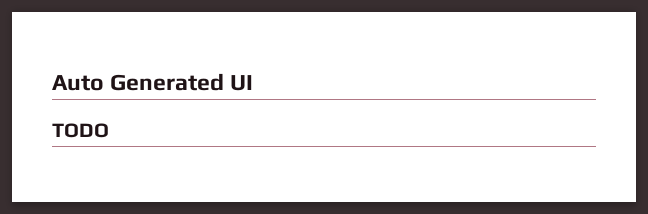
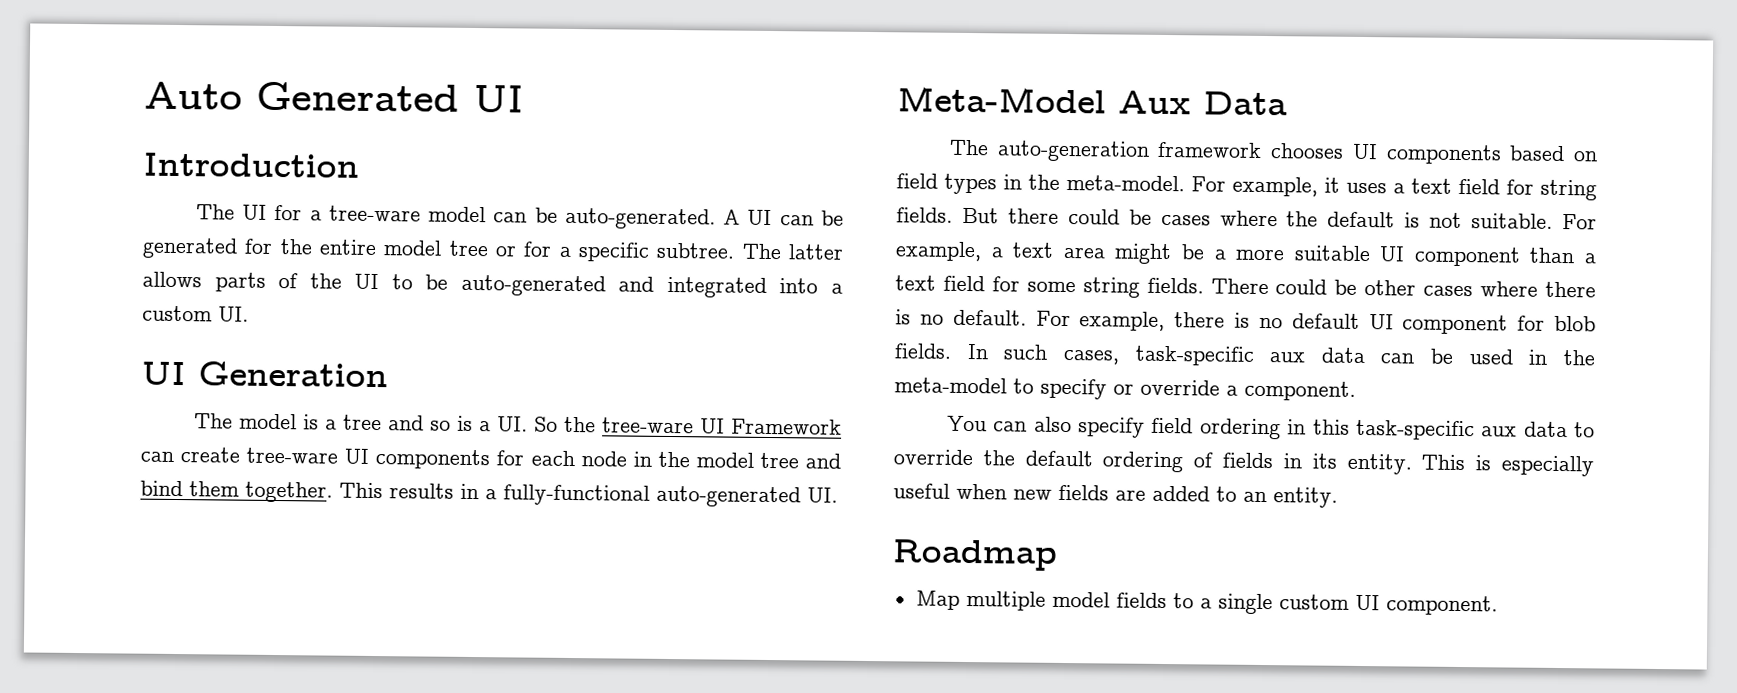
- TODO
+ Introduction
+ The UI for a tree-ware model can be auto-generated. A UI can be generated for the entire model tree or for a specific subtree. The latter allows parts of the UI to be auto-generated and integrated into a custom UI.
+ UI Generation
+ The model is a tree and so is a UI. So the tree-ware UI Framework can create tree-ware UI components for each node in the model tree and bind them together. This results in a fully-functional auto-generated UI.
+ Meta-Model Aux Data
+ The auto-generation framework chooses UI components based on field types in the meta-model. For example, it uses a text field for string fields. But there could be cases where the default is not suitable. For example, a text area might be a more suitable UI component than a text field for some string fields. There could be other cases where there is no default. For example, there is no default UI component for blob fields. In such cases, task-specific aux data can be used in the meta-model to specify or override a component.
+ You can also specify field ordering in this task-specific aux data to override the default ordering of fields in its entity. This is especially useful when new fields are added to an entity.
+ Roadmap
+ Map multiple model fields to a single custom UI component.

